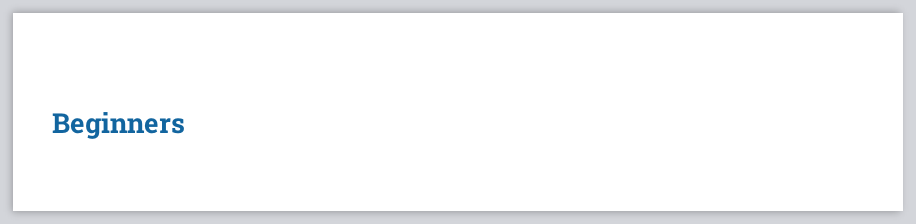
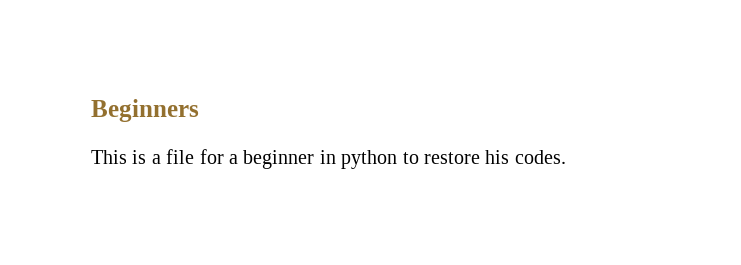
+ This is a file for a beginner in python to restore his codes.

